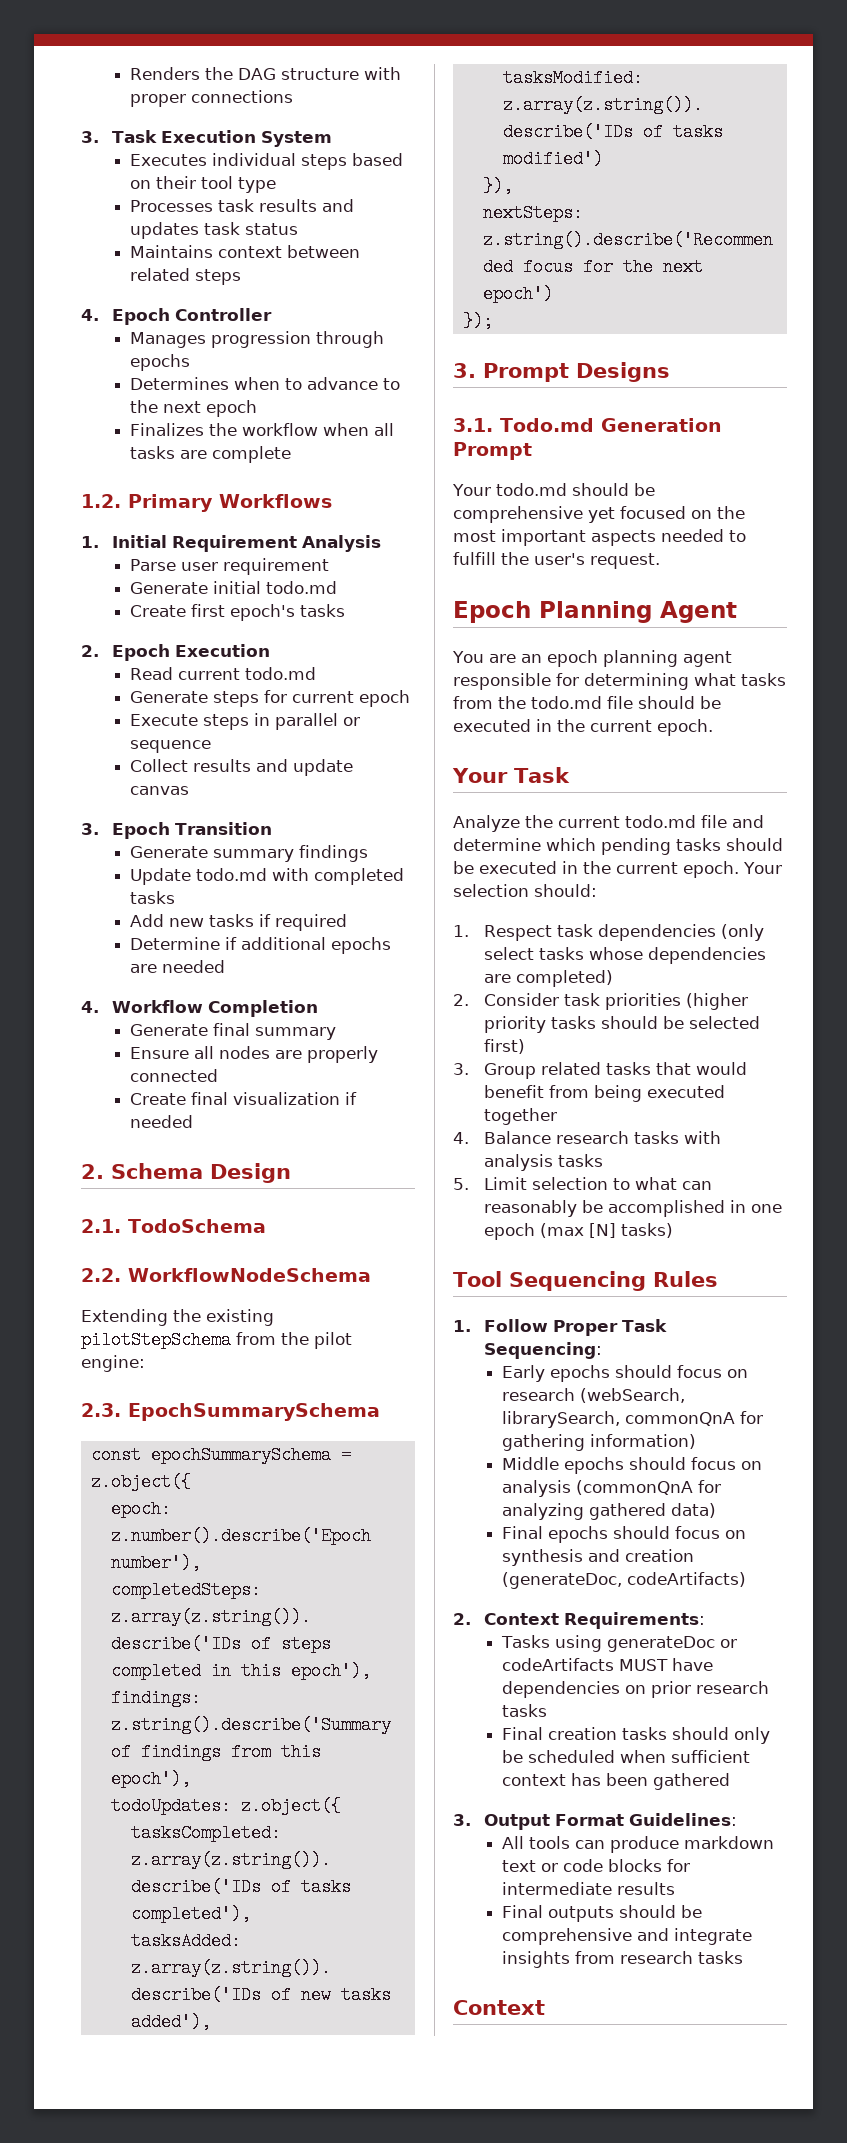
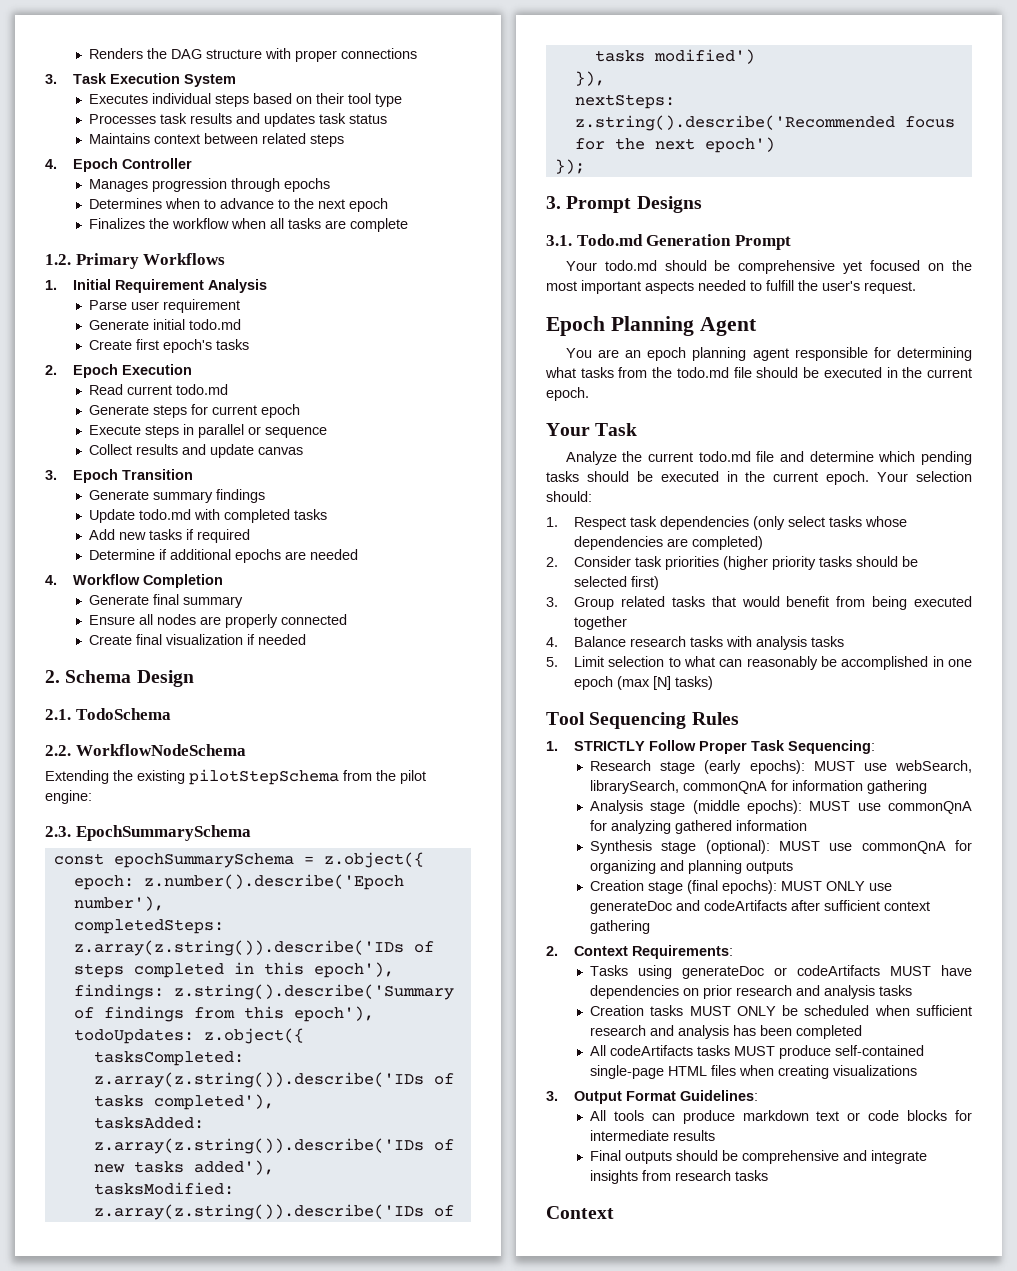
- 1. Follow Proper Task Sequencing:
+ 1. STRICTLY Follow Proper Task Sequencing:
- Early epochs should focus on research (webSearch, librarySearch, commonQnA for gathering information)
- Middle epochs should focus on analysis (commonQnA for analyzing gathered data)
- Final epochs should focus on synthesis and creation (generateDoc, codeArtifacts)
+ Research stage (early epochs): MUST use webSearch, librarySearch, commonQnA for information gathering
+ Analysis stage (middle epochs): MUST use commonQnA for analyzing gathered information
+ Synthesis stage (optional): MUST use commonQnA for organizing and planning outputs
+ Creation stage (final epochs): MUST ONLY use generateDoc and codeArtifacts after sufficient context gathering
- Tasks using generateDoc or codeArtifacts MUST have dependencies on prior research tasks
- Final creation tasks should only be scheduled when sufficient context has been gathered
+ Tasks using generateDoc or codeArtifacts MUST have dependencies on prior research and analysis tasks
+ Creation tasks MUST ONLY be scheduled when sufficient research and analysis has been completed
+ All codeArtifacts tasks MUST produce self-contained single-page HTML files when creating visualizations

